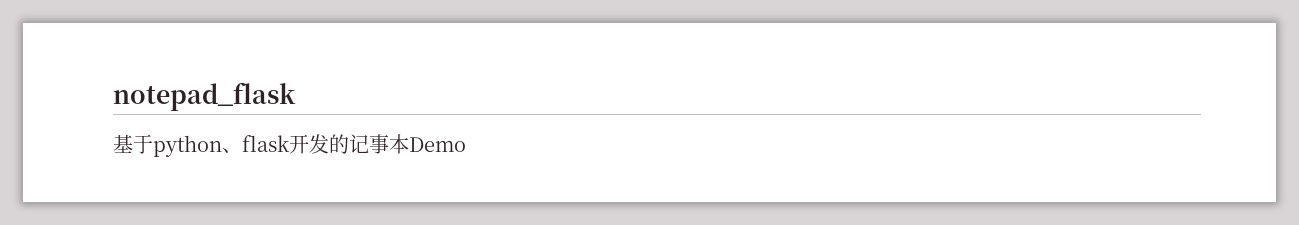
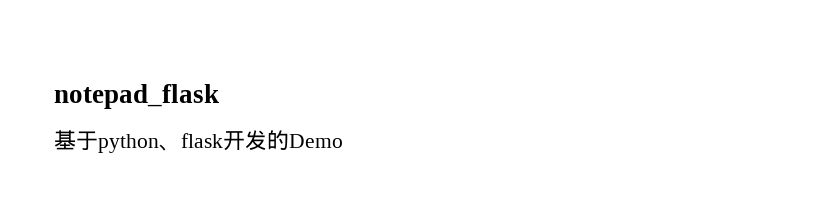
- 基于python、flask开发的记事本Demo
+ 基于python、flask开发的Demo

